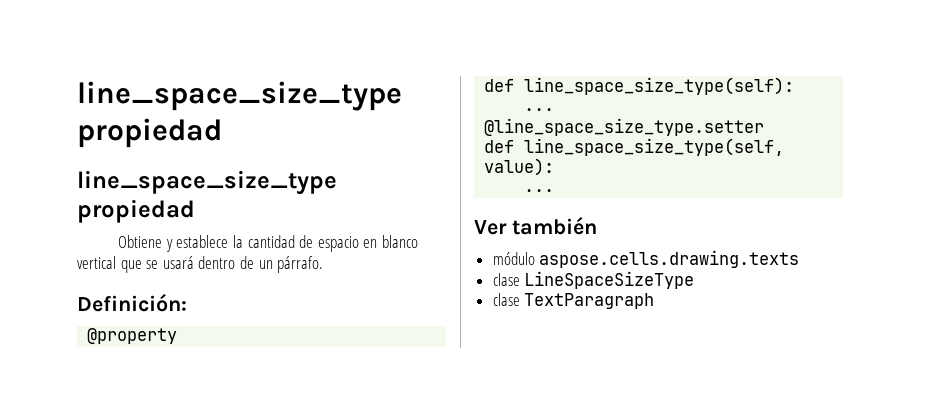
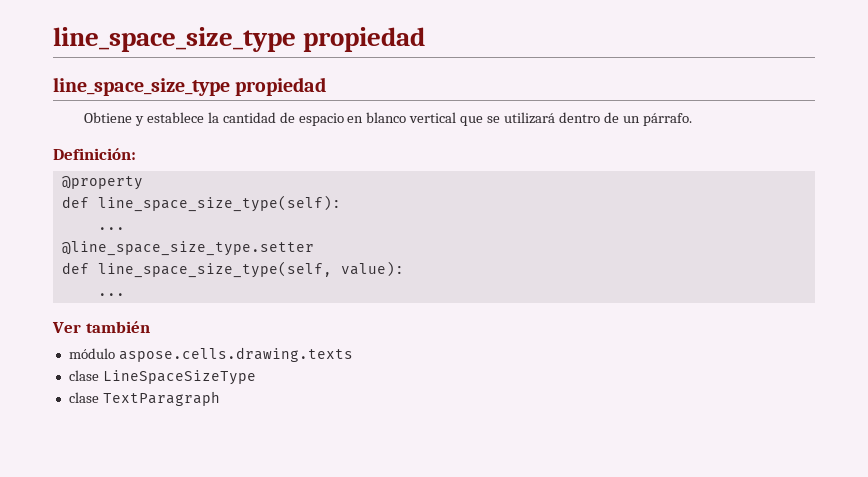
- Obtiene y establece la cantidad de espacio en blanco vertical que se usará dentro de un párrafo.
+ Obtiene y establece la cantidad de espacio en blanco vertical que se utilizará dentro de un párrafo.

